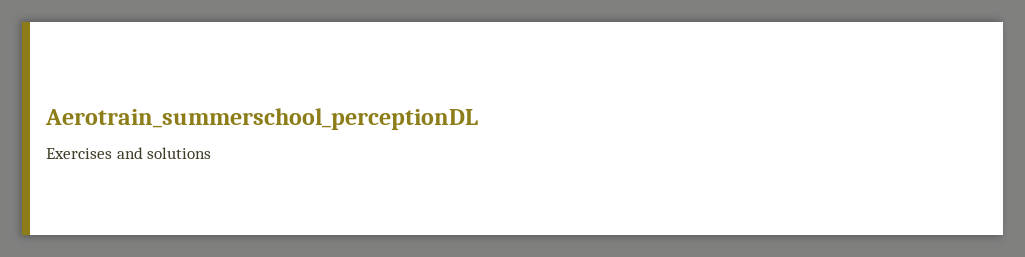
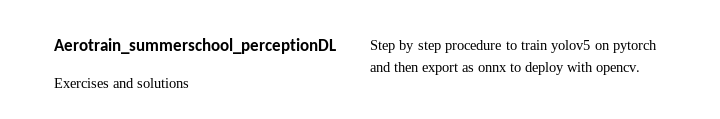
+ Step by step procedure to train yolov5 on pytorch and then export as onnx to deploy with opencv.

